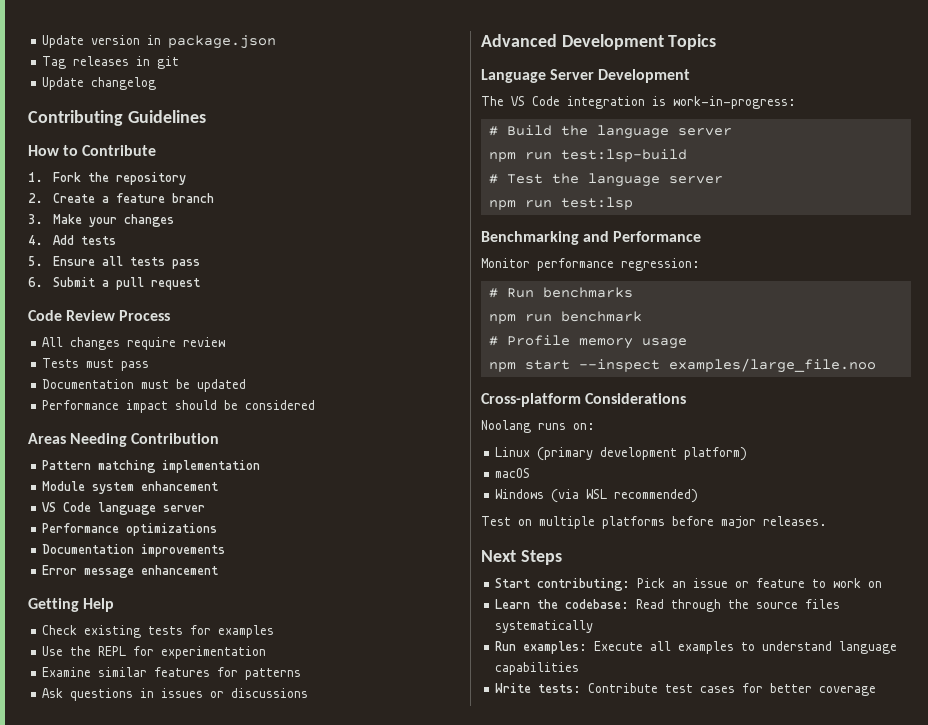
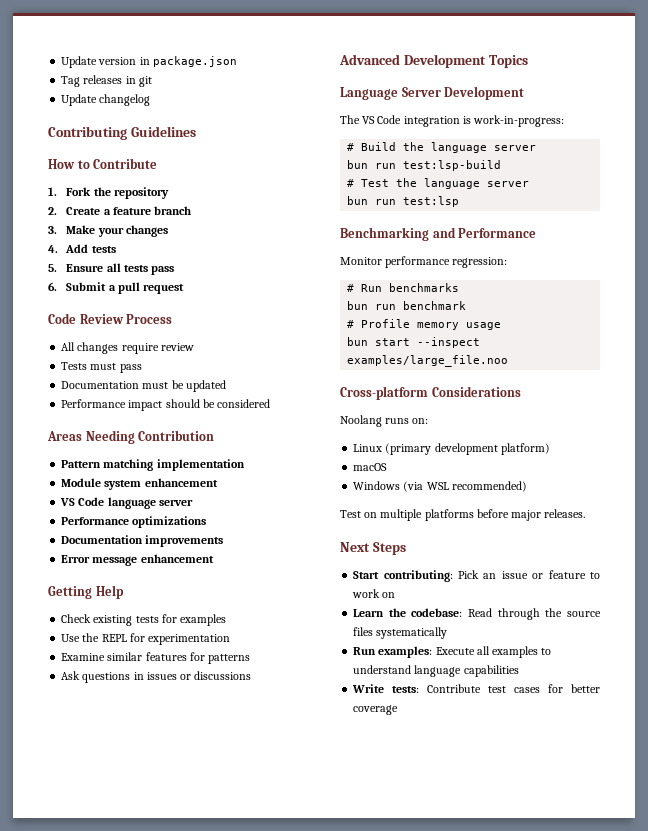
- npm run test:lsp-build
+ bun run test:lsp-build
- npm run test:lsp
+ bun run test:lsp
- npm run benchmark
+ bun run benchmark
- npm start --inspect examples/large_file.noo
+ bun start --inspect examples/large_file.noo

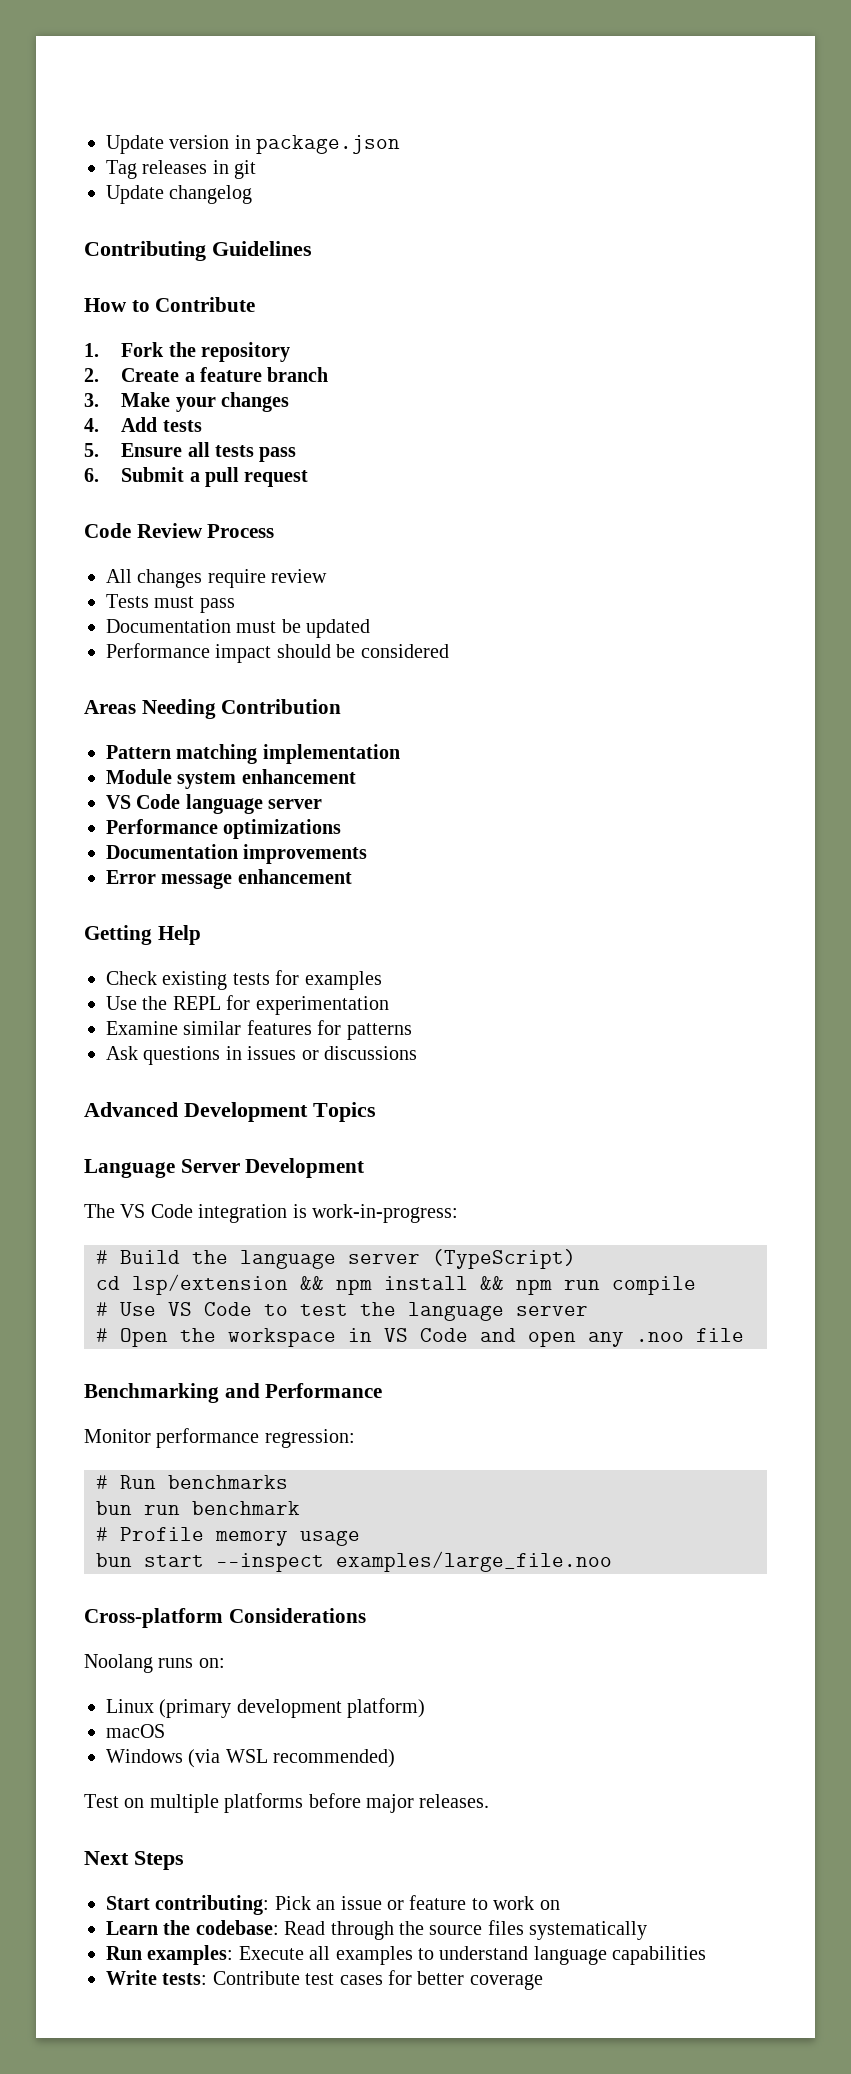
- # Build the language server
- bun run test:lsp-build
- # Test the language server
- bun run test:lsp
+ # Build the language server (TypeScript)
+ cd lsp/extension && npm install && npm run compile
+ # Use VS Code to test the language server
+ # Open the workspace in VS Code and open any .noo file

